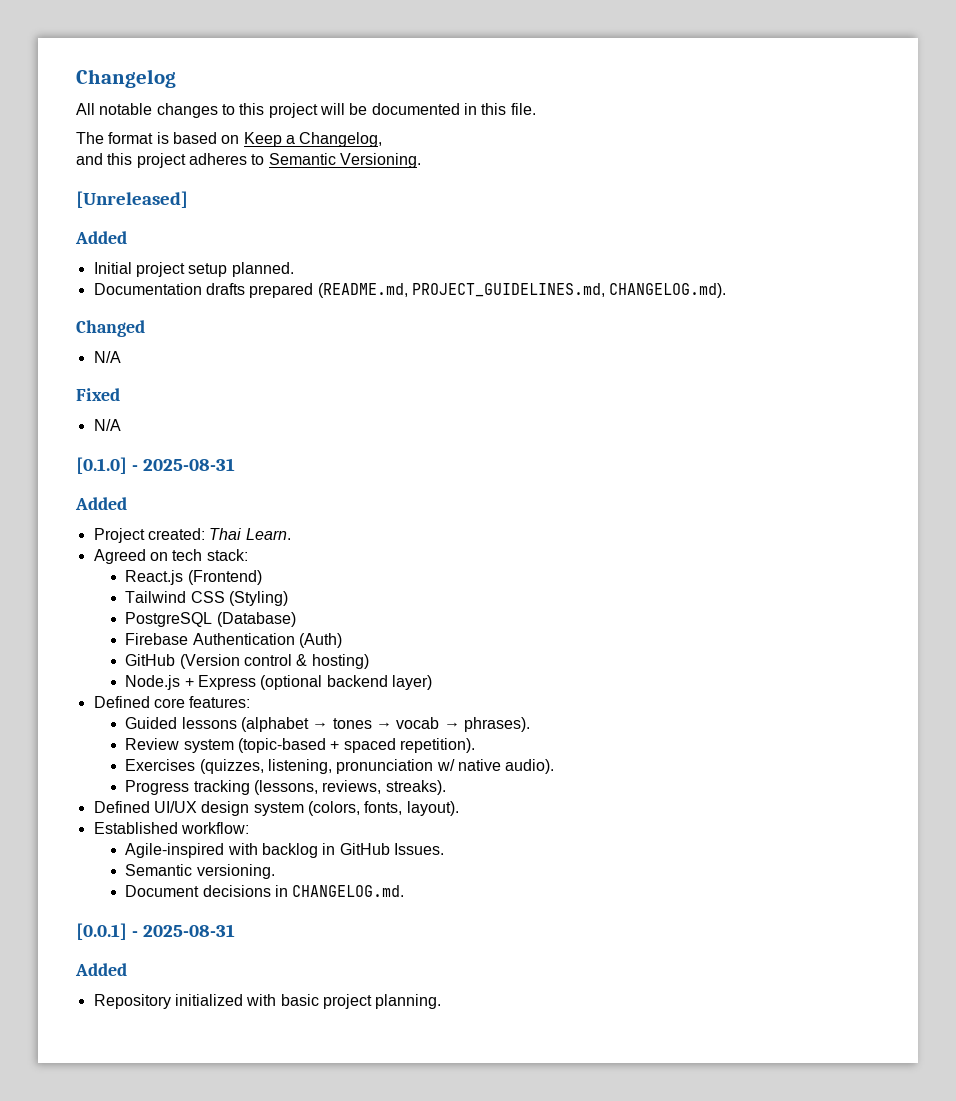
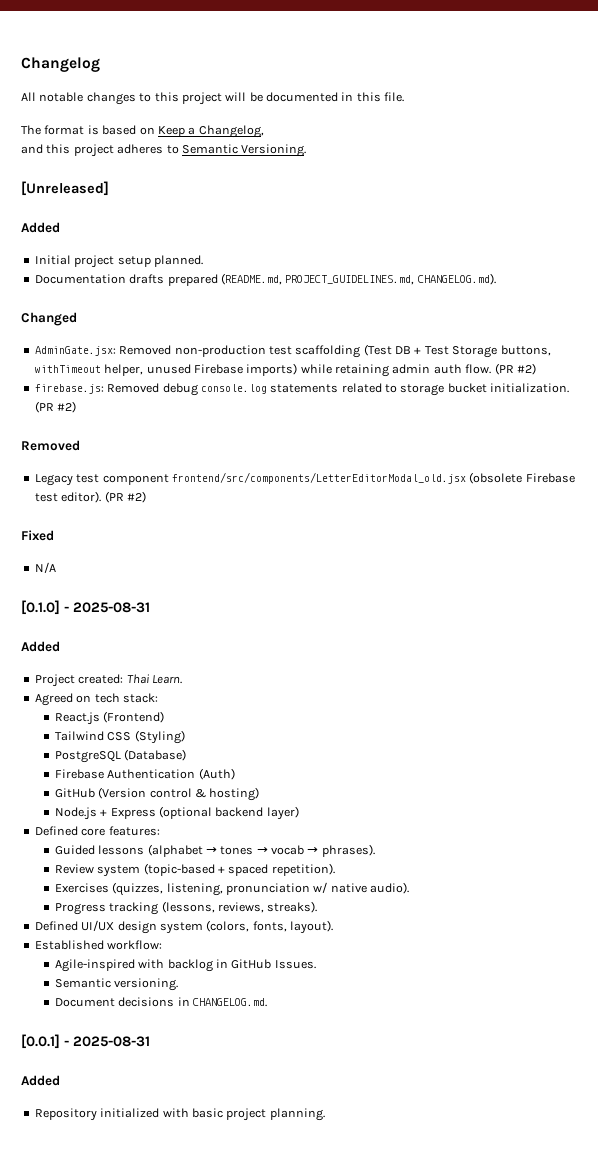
  Changed
- N/A
+ AdminGate.jsx: Removed non-production test scaffolding (Test DB + Test Storage buttons, withTimeout helper, unused Firebase imports) while retaining admin auth flow. (PR #2)
+ firebase.js: Removed debug console.log statements related to storage bucket initialization. (PR #2)
+ Removed
+ Legacy test component frontend/src/components/LetterEditorModal_old.jsx (obsolete Firebase test editor). (PR #2)

